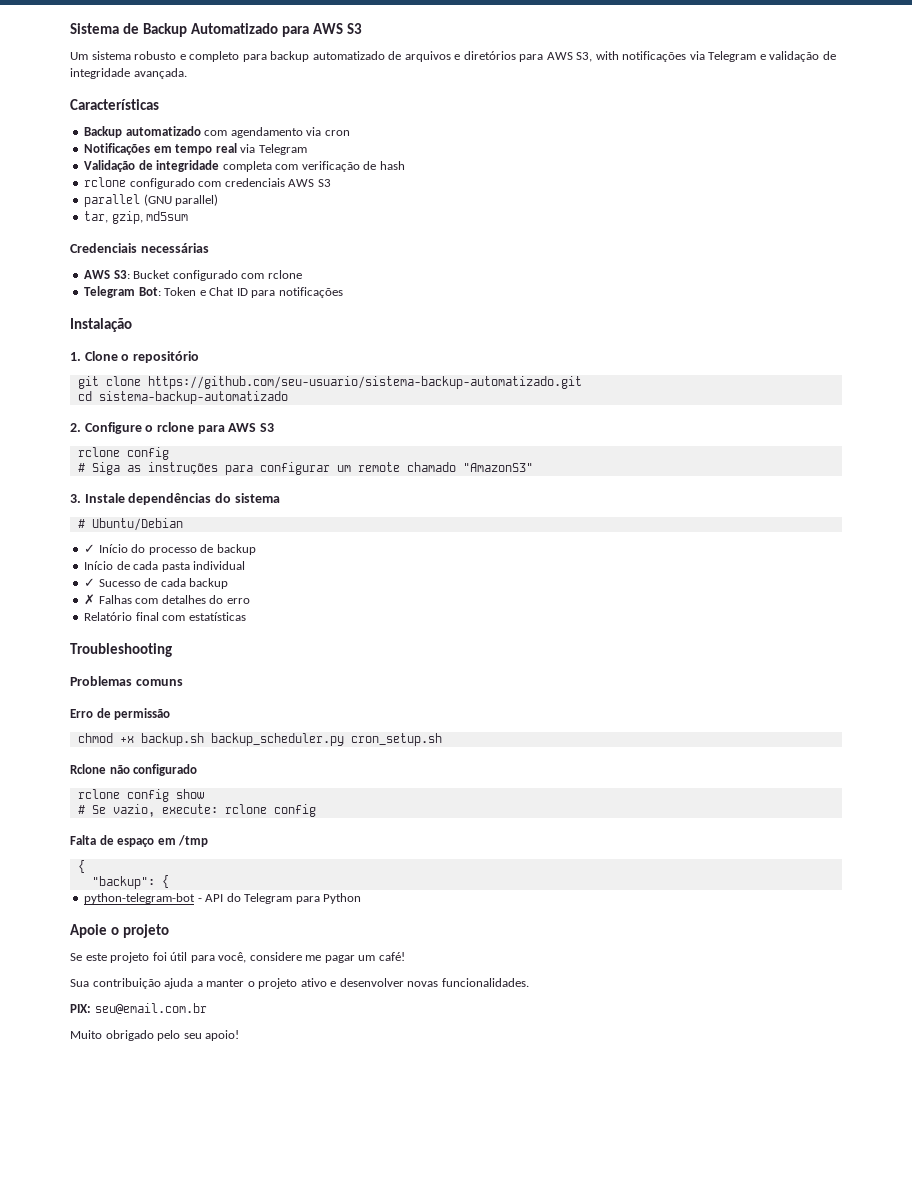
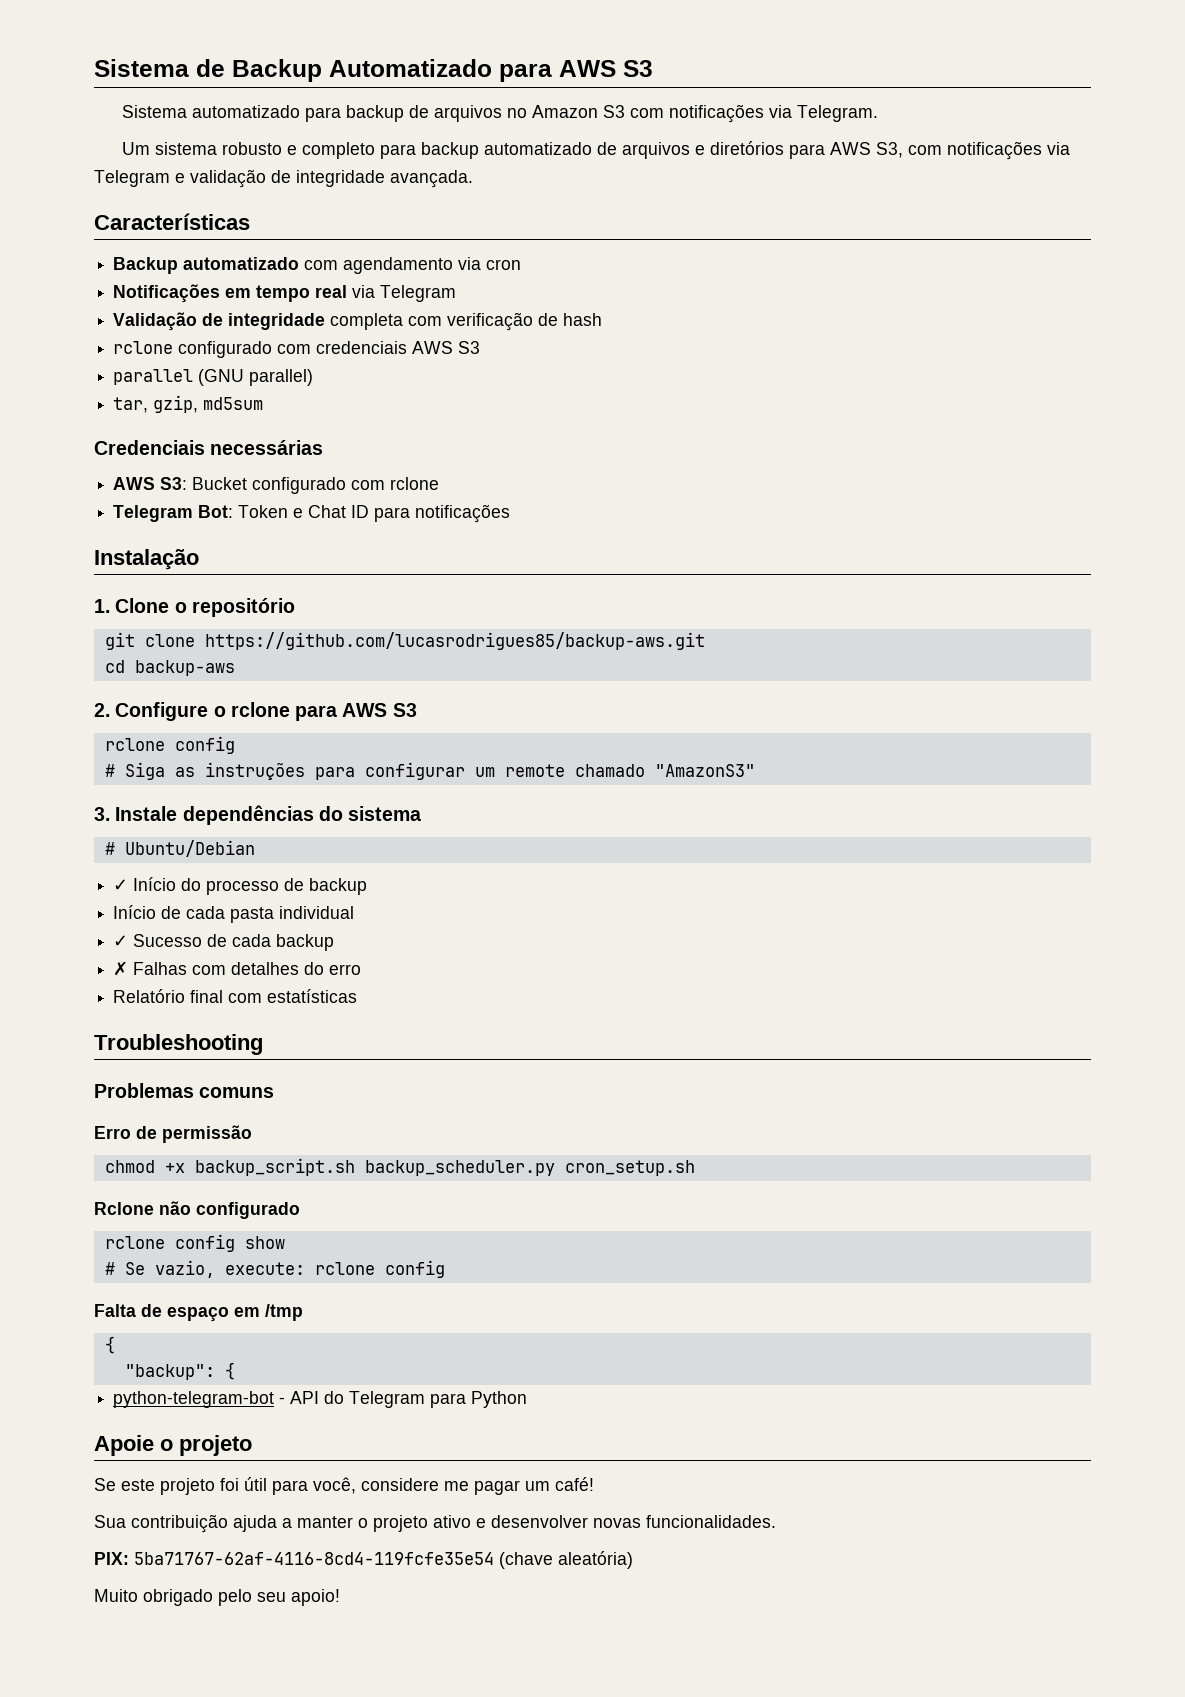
+ Sistema automatizado para backup de arquivos no Amazon S3 com notificações via Telegram.
- Um sistema robusto e completo para backup automatizado de arquivos e diretórios para AWS S3, with notificações via Telegram e validação de integridade avançada.
+ Um sistema robusto e completo para backup automatizado de arquivos e diretórios para AWS S3, com notificações via Telegram e validação de integridade avançada.
- git clone https://github.com/seu-usuario/sistema-backup-automatizado.git
+ git clone https://github.com/lucasrodrigues85/backup-aws.git
- cd sistema-backup-automatizado
+ cd backup-aws
- chmod +x backup.sh backup_scheduler.py cron_setup.sh
+ chmod +x backup_script.sh backup_scheduler.py cron_setup.sh
- PIX: seu@email.com.br
+ PIX: 5ba71767-62af-4116-8cd4-119fcfe35e54 (chave aleatória)

